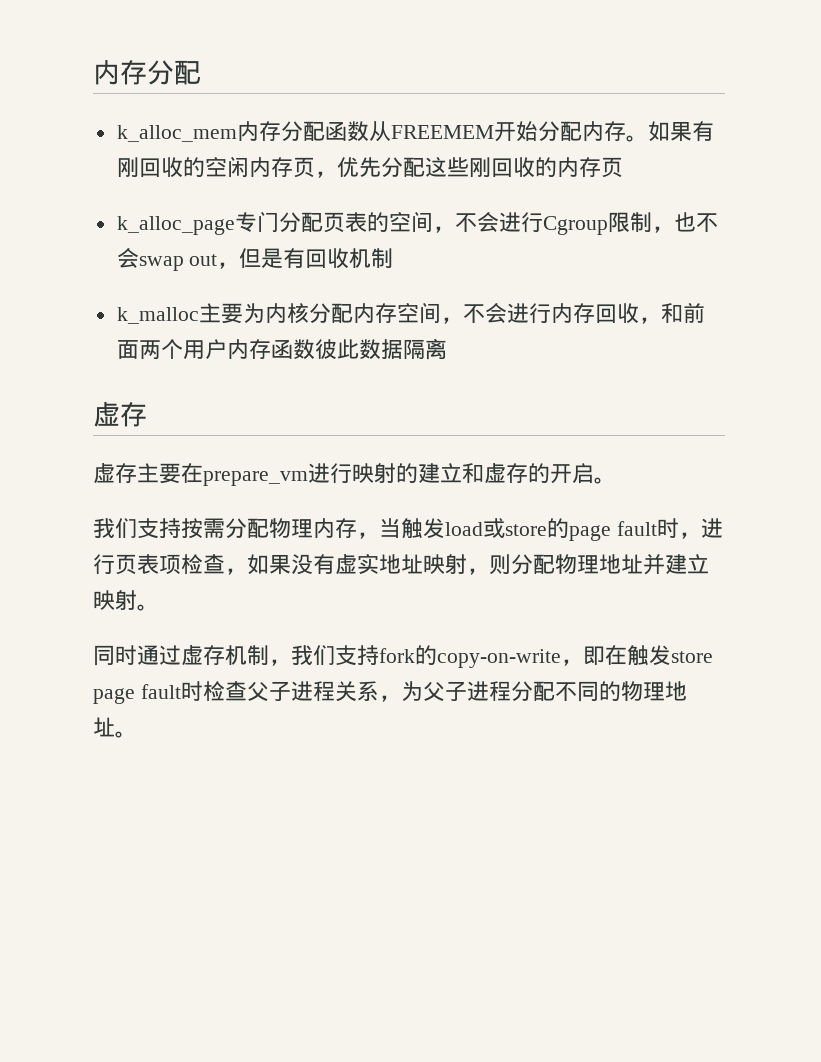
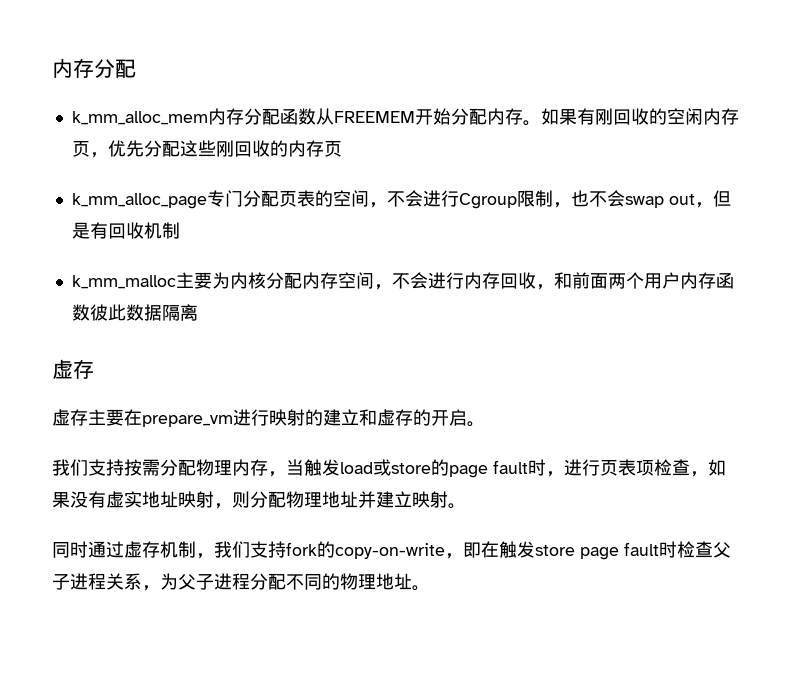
- k_alloc_mem内存分配函数从FREEMEM开始分配内存。
+ k_mm_alloc_mem内存分配函数从FREEMEM开始分配内存。
- k_alloc_page专门分配页表的空间，不会进行Cgroup限制，也不会swap out，但是有回收机制
+ k_mm_alloc_page专门分配页表的空间，不会进行Cgroup限制，也不会swap out，但是有回收机制
- k_malloc主要为内核分配内存空间，不会进行内存回收，和前面两个用户内存函数彼此数据隔离
+ k_mm_malloc主要为内核分配内存空间，不会进行内存回收，和前面两个用户内存函数彼此数据隔离

